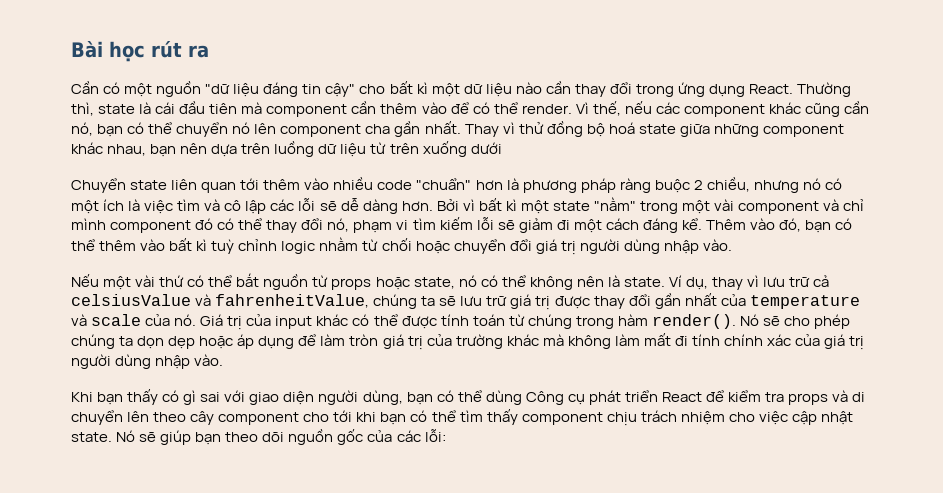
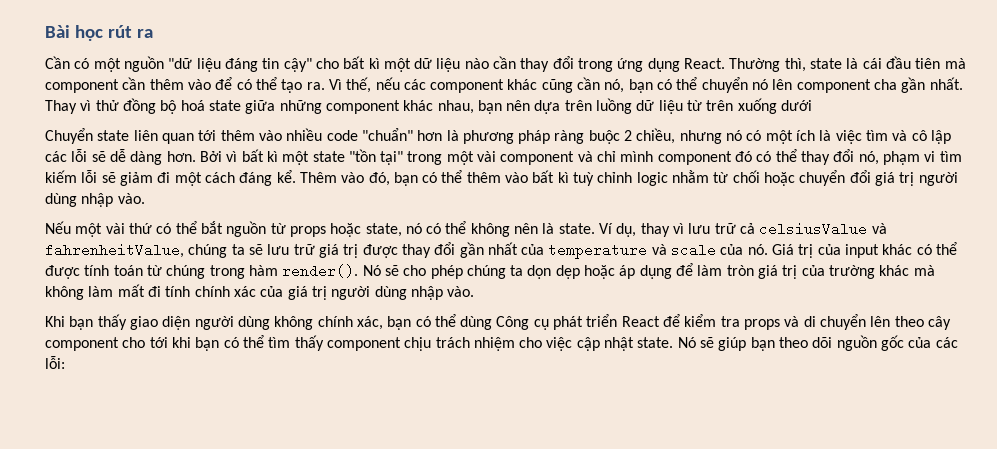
- Thường thì, state là cái đầu tiên mà component cần thêm vào để có thể render.
+ Thường thì, state là cái đầu tiên mà component cần thêm vào để có thể tạo ra.
- Bởi vì bất kì một state "nằm" trong một vài component và chỉ mình component đó có thể thay đổi nó, phạm vi tìm kiếm lỗi sẽ giảm đi một cách đáng kể.
+ Bởi vì bất kì một state "tồn tại" trong một vài component và chỉ mình component đó có thể thay đổi nó, phạm vi tìm kiếm lỗi sẽ giảm đi một cách đáng kể.
- Khi bạn thấy có gì sai với giao diện người dùng, bạn có thể dùng Công cụ phát triển React để kiểm tra props và di chuyển lên theo cây component cho tới khi bạn có thể tìm thấy component chịu trách nhiệm cho việc cập nhật state.
+ Khi bạn thấy giao diện người dùng không chính xác, bạn có thể dùng Công cụ phát triển React để kiểm tra props và di chuyển lên theo cây component cho tới khi bạn có thể tìm thấy component chịu trách nhiệm cho việc cập nhật state.

